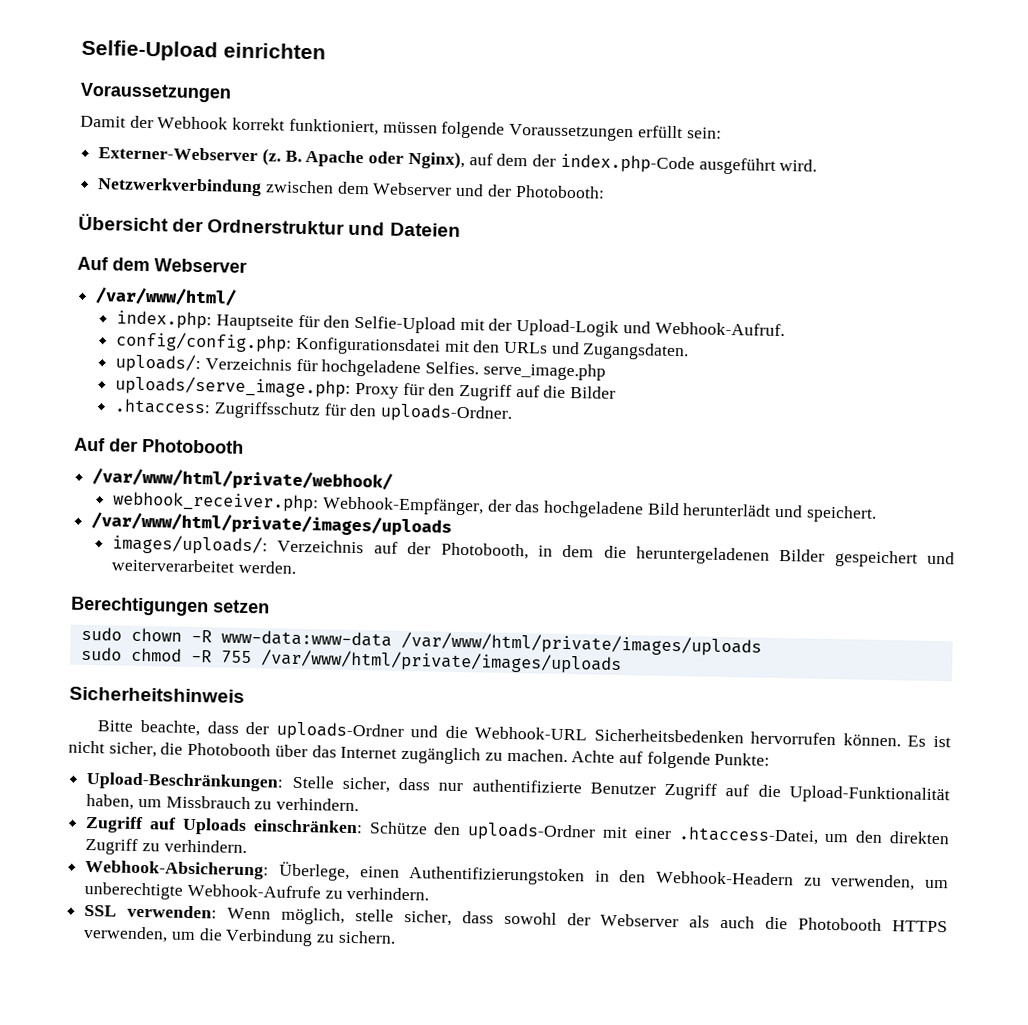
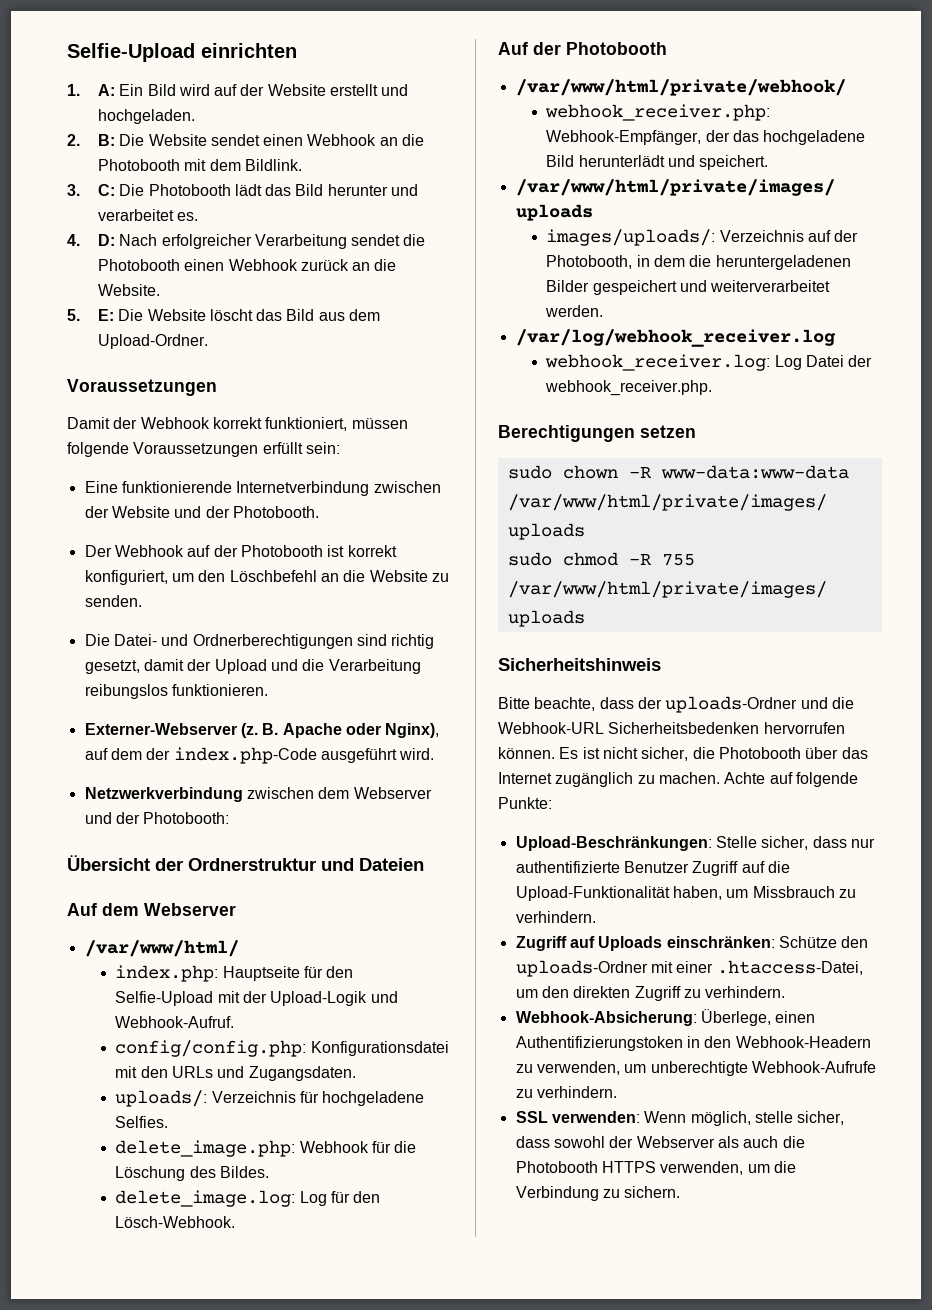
+ 1. A: Ein Bild wird auf der Website erstellt und hochgeladen.
+ 2. B: Die Website sendet einen Webhook an die Photobooth mit dem Bildlink.
+ 3. C: Die Photobooth lädt das Bild herunter und verarbeitet es.
+ 4. D: Nach erfolgreicher Verarbeitung sendet die Photobooth einen Webhook zurück an die Website.
+ 5. E: Die Website löscht das Bild aus dem Upload-Ordner.
+ Eine funktionierende Internetverbindung zwischen der Website und der Photobooth.
+ Der Webhook auf der Photobooth ist korrekt konfiguriert, um den Löschbefehl an die Website zu senden.
+ Die Datei- und Ordnerberechtigungen sind richtig gesetzt, damit der Upload und die Verarbeitung reibungslos funktionieren.
- uploads/: Verzeichnis für hochgeladene Selfies. serve_image.php
- uploads/serve_image.php: Proxy für den Zugriff auf die Bilder
- .htaccess: Zugriffsschutz für den uploads-Ordner.
+ uploads/: Verzeichnis für hochgeladene Selfies.
+ delete_image.php: Webhook für die Löschung des Bildes.
+ delete_image.log: Log für den Lösch-Webhook.
+ /var/log/webhook_receiver.log
+ webhook_receiver.log: Log Datei der webhook_receiver.php.

